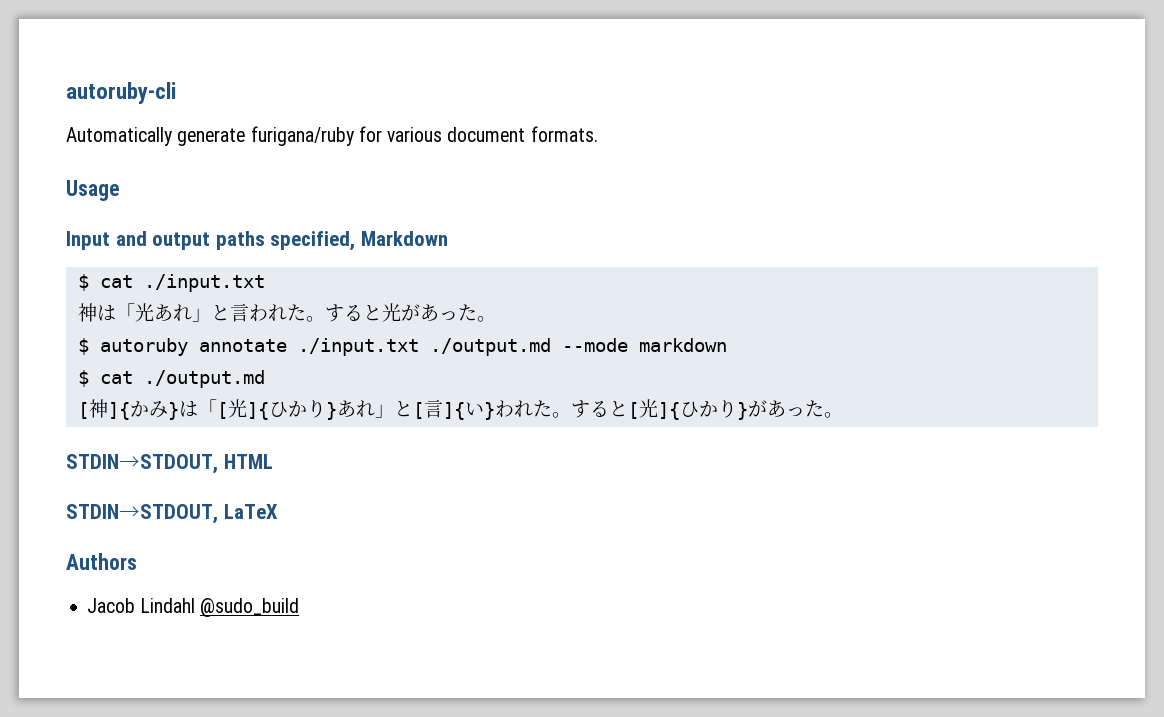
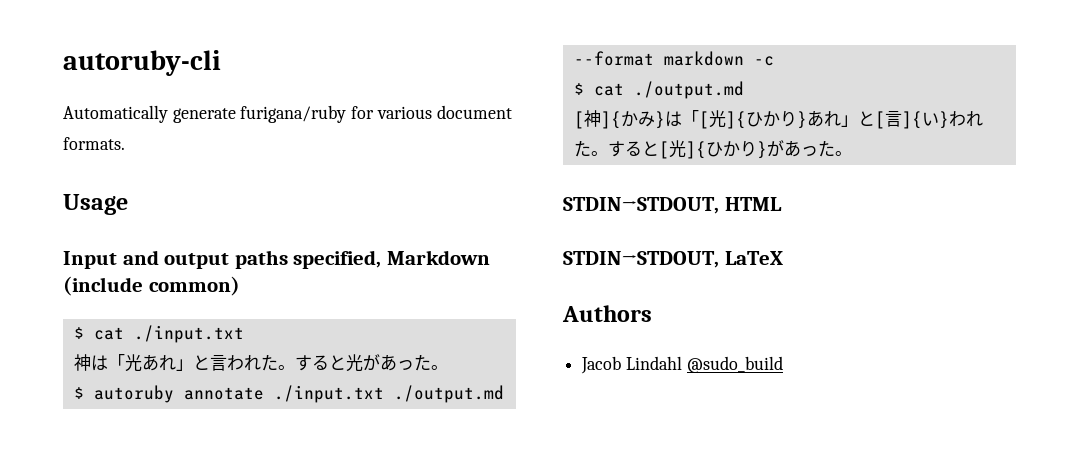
- Input and output paths specified, Markdown
+ Input and output paths specified, Markdown (include common)
- $ autoruby annotate ./input.txt ./output.md --mode markdown
+ $ autoruby annotate ./input.txt ./output.md --format markdown -c

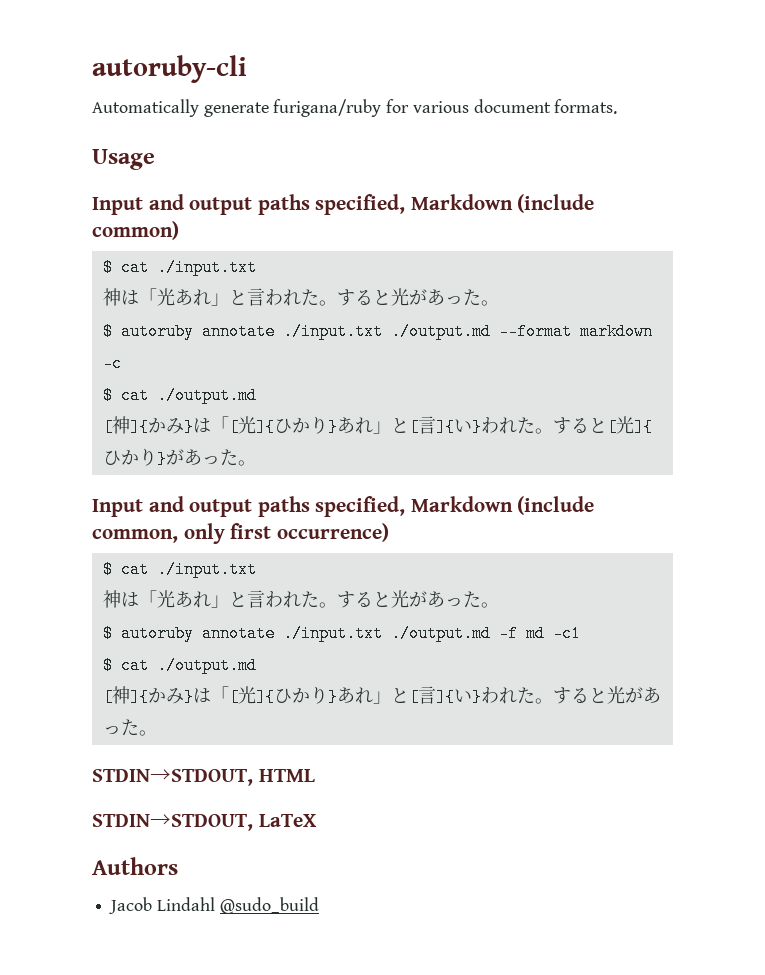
+ Input and output paths specified, Markdown (include common, only first occurrence)
+ $ cat ./input.txt
+ 神は「光あれ」と言われた。すると光があった。
+ $ autoruby annotate ./input.txt ./output.md -f md -c1
+ $ cat ./output.md
+ [神]{かみ}は「[光]{ひかり}あれ」と[言]{い}われた。すると光があった。

